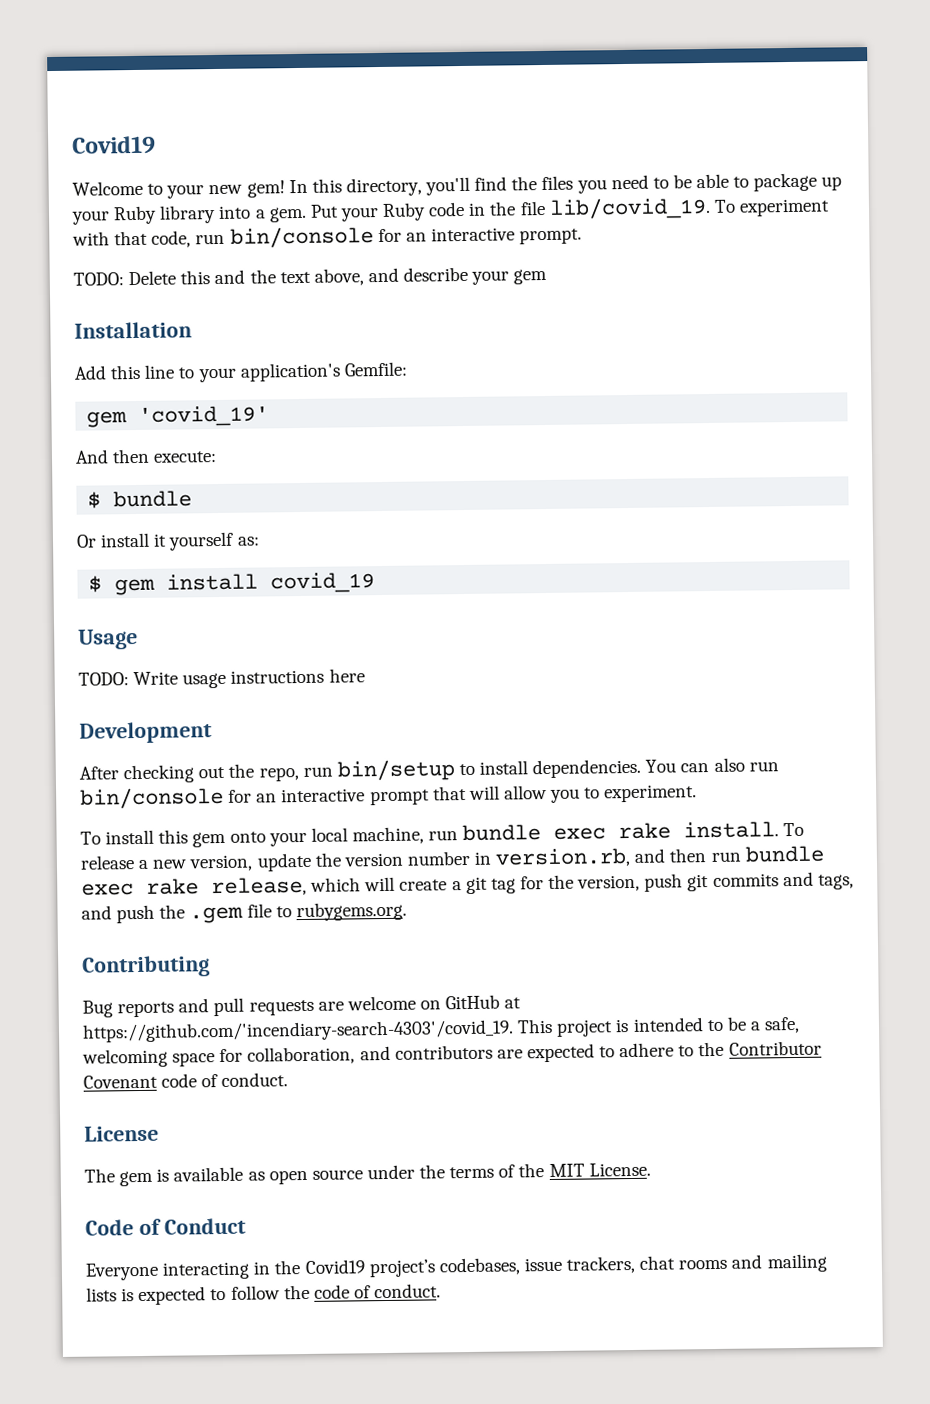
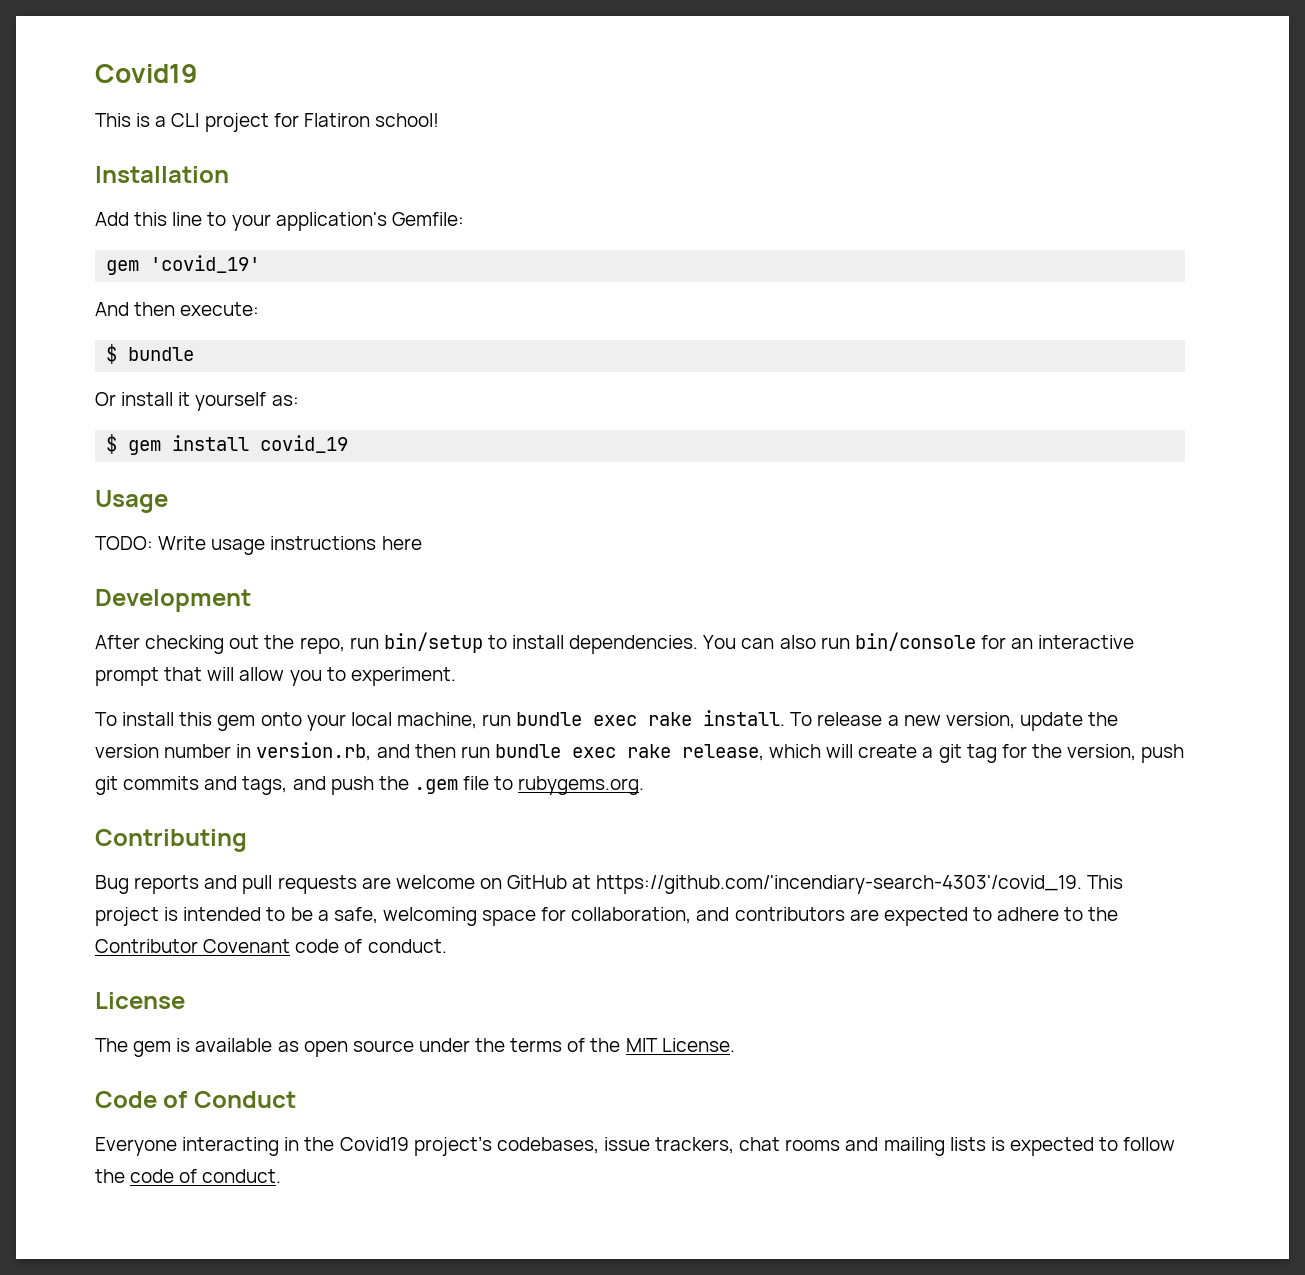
- Welcome to your new gem! In this directory, you'll find the files you need to be able to package up your Ruby library into a gem. Put your Ruby code in the file lib/covid_19. To experiment with that code, run bin/console for an interactive prompt.
- TODO: Delete this and the text above, and describe your gem
+ This is a CLI project for Flatiron school!

